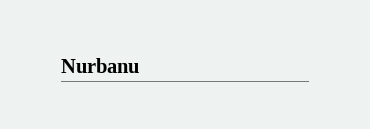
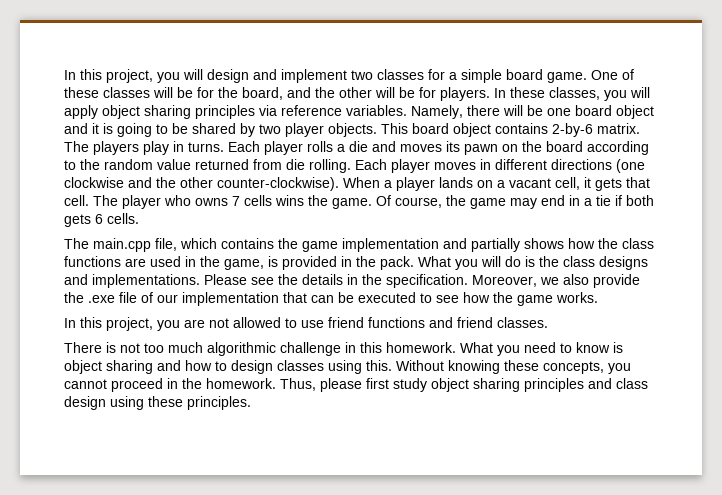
- Nurbanu
+ In this project, you will design and implement two classes for a simple board game. One of these classes will be for the board, and the other will be for players. In these classes, you will apply object sharing principles via reference variables. Namely, there will be one board object and it is going to be shared by two player objects. This board object contains 2-by-6 matrix. The players play in turns. Each player rolls a die and moves its pawn on the board according to the random value returned from die rolling. Each player moves in different directions (one clockwise and the other counter-clockwise). When a player lands on a vacant cell, it gets that cell. The player who owns 7 cells wins the game. Of course, the game may end in a tie if both gets 6 cells.
+ The main.cpp file, which contains the game implementation and partially shows how the class functions are used in the game, is provided in the pack. What you will do is the class designs and implementations. Please see the details in the specification. Moreover, we also provide the .exe file of our implementation that can be executed to see how the game works.
+ In this project, you are not allowed to use friend functions and friend classes.
+ There is not too much algorithmic challenge in this homework. What you need to know is object sharing and how to design classes using this. Without knowing these concepts, you cannot proceed in the homework. Thus, please first study object sharing principles and class design using these principles.

